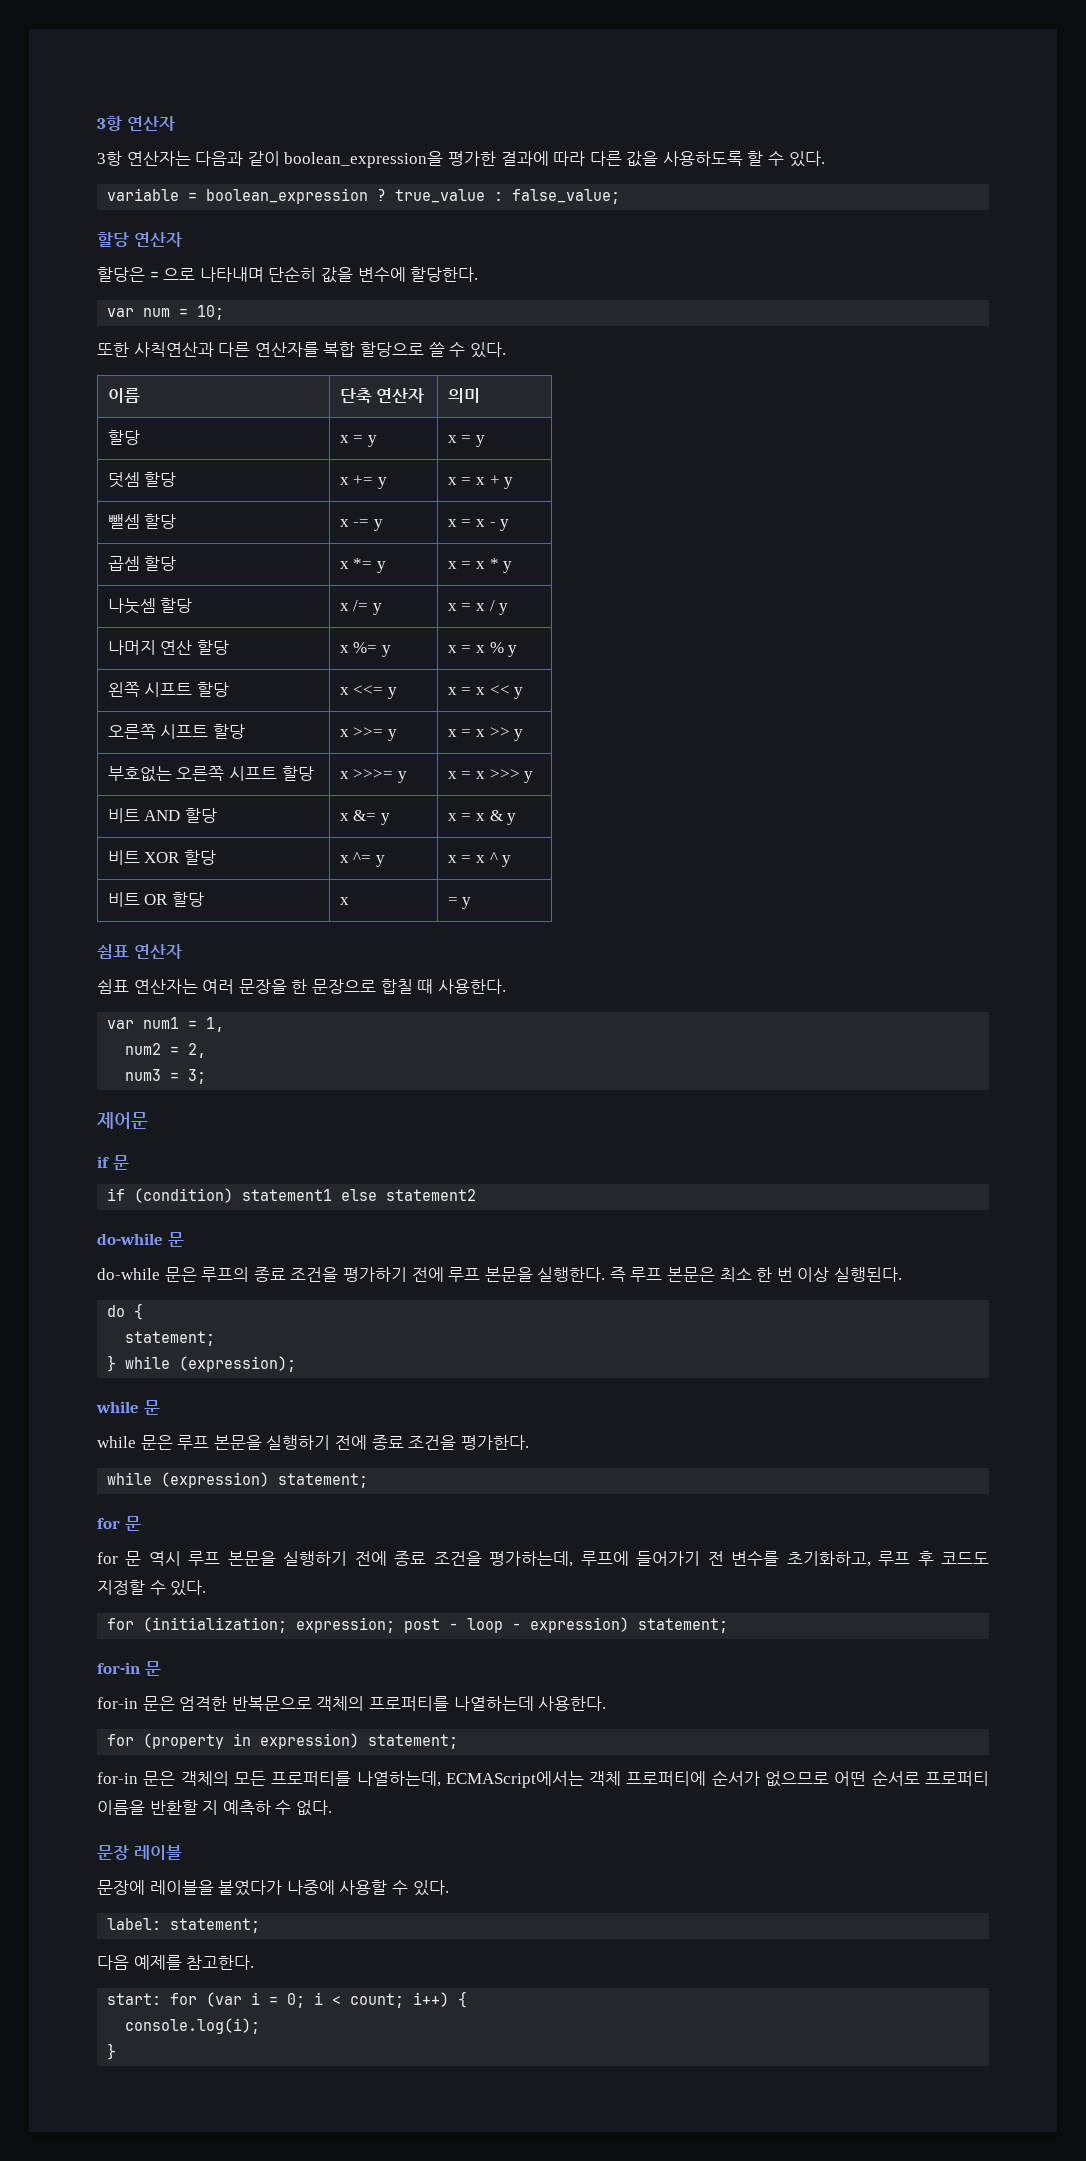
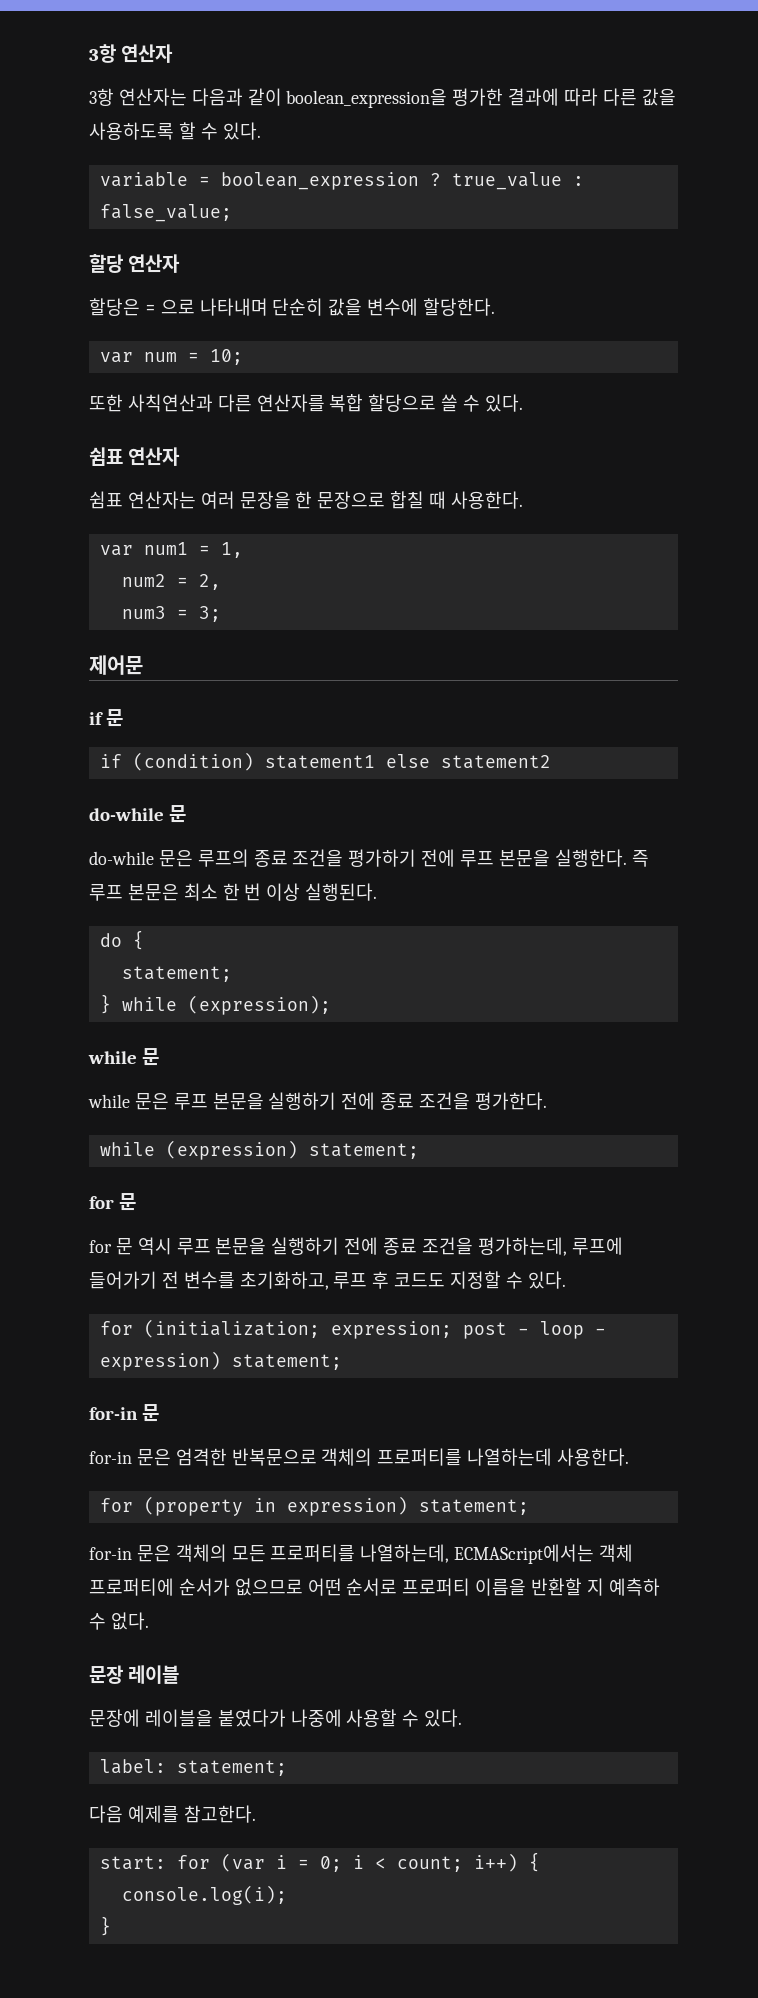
- 이름 | 단축 연산자 | 의미
- 할당 | x = y | x = y
- 덧셈 할당 | x += y | x = x + y
- 뺄셈 할당 | x -= y | x = x - y
- 곱셈 할당 | x *= y | x = x * y
- 나눗셈 할당 | x /= y | x = x / y
- 나머지 연산 할당 | x %= y | x = x % y
- 왼쪽 시프트 할당 | x <<= y | x = x << y
- 오른쪽 시프트 할당 | x >>= y | x = x >> y
- 부호없는 오른쪽 시프트 할당 | x >>>= y | x = x >>> y
- 비트 AND 할당 | x &= y | x = x & y
- 비트 XOR 할당 | x ^= y | x = x ^ y
- 비트 OR 할당 | x | = y

